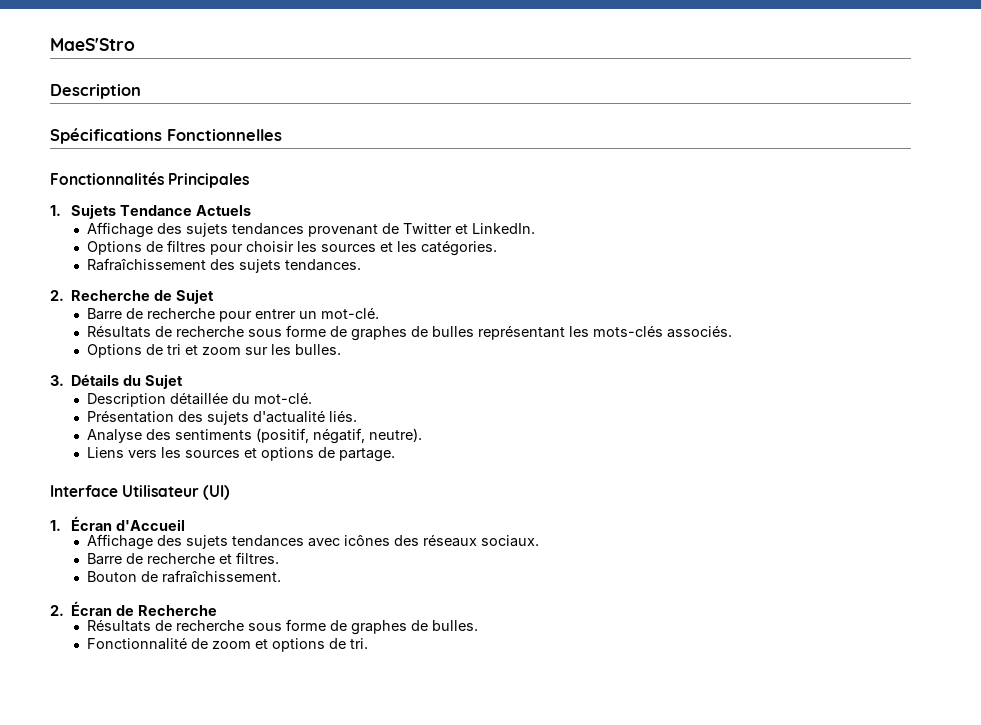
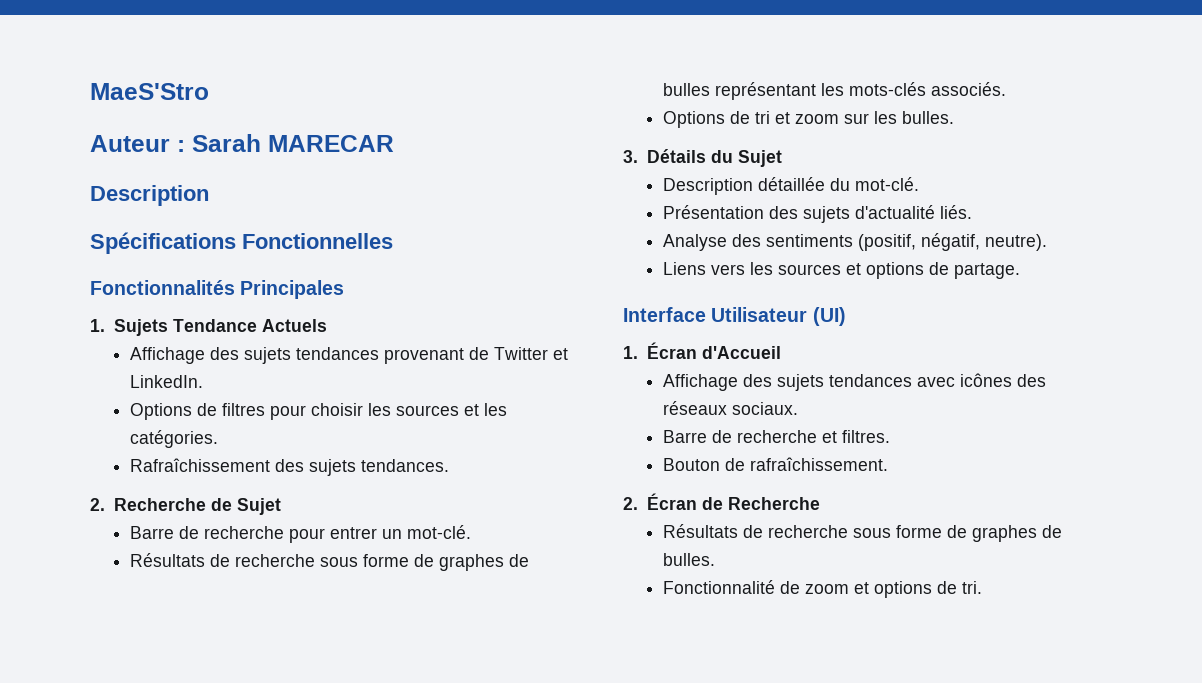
+ Auteur : Sarah MARECAR

